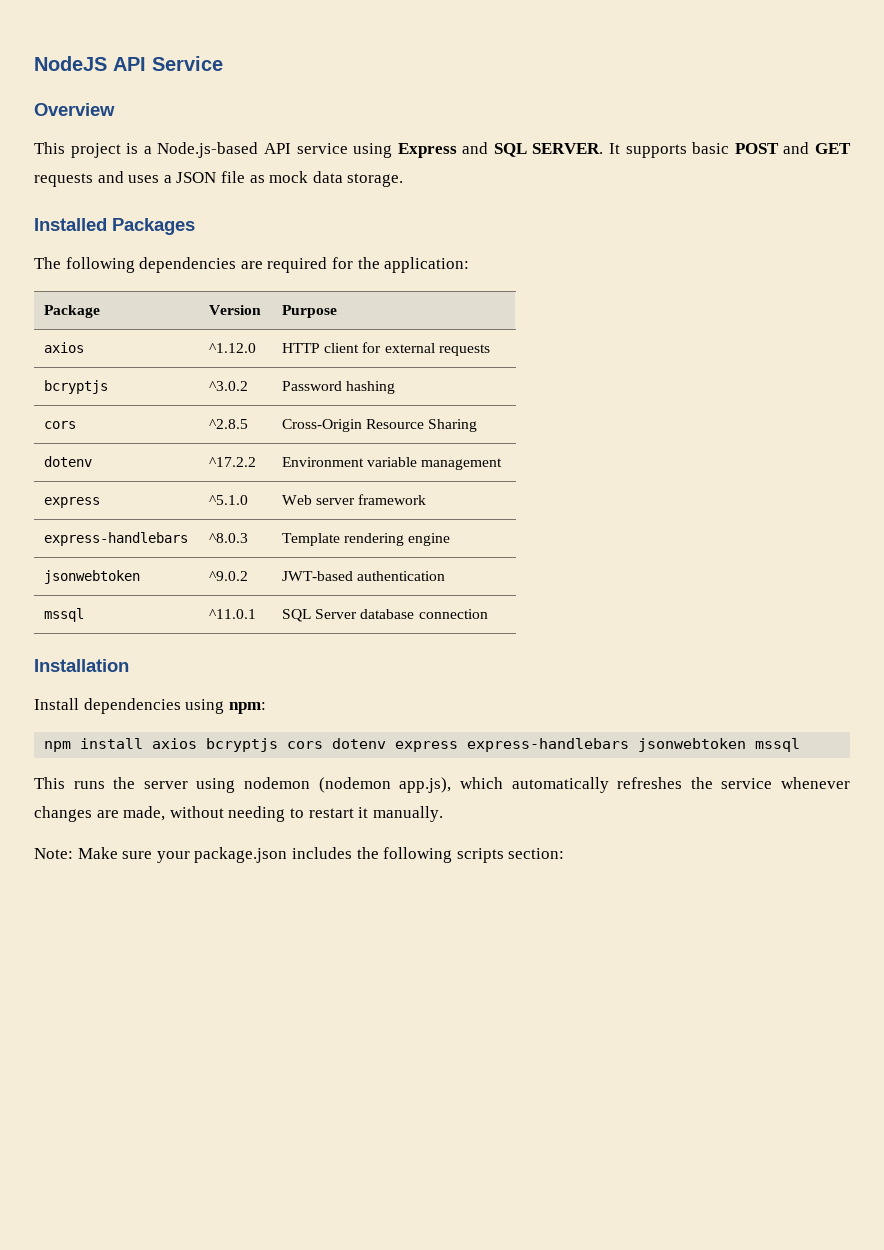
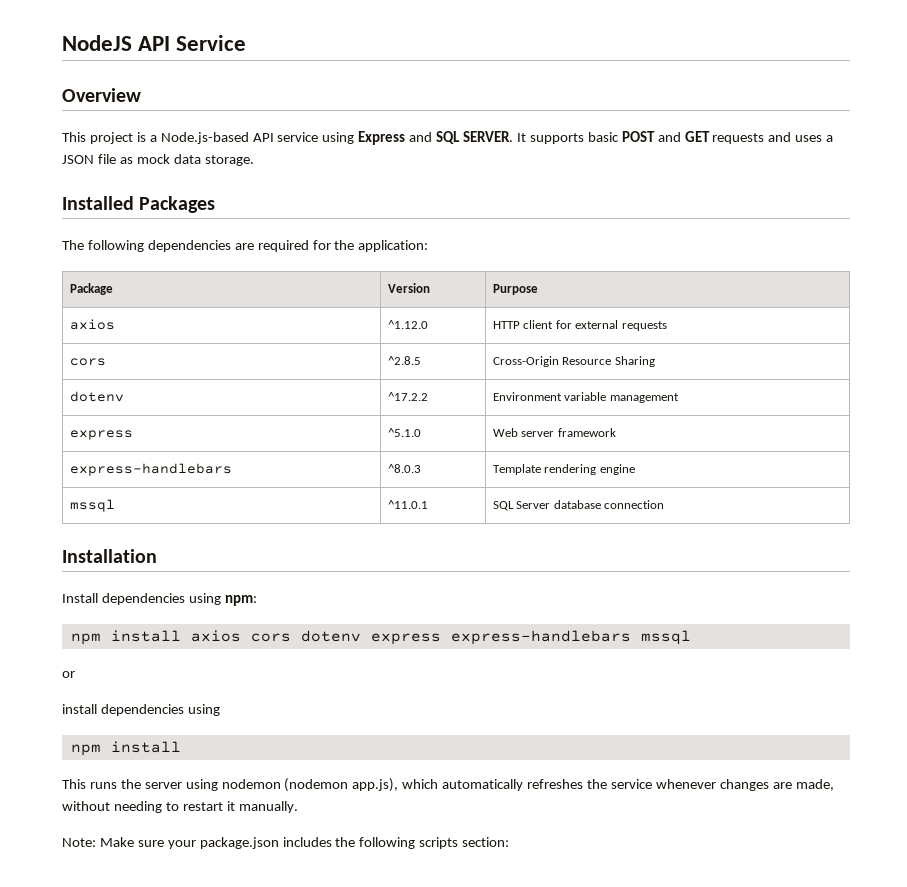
- bcryptjs | ^3.0.2 | Password hashing
- jsonwebtoken | ^9.0.2 | JWT-based authentication
- npm install axios bcryptjs cors dotenv express express-handlebars jsonwebtoken mssql
+ npm install axios cors dotenv express express-handlebars mssql
+ or
+ install dependencies using
+ npm install

